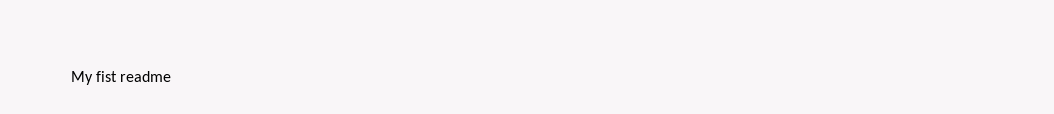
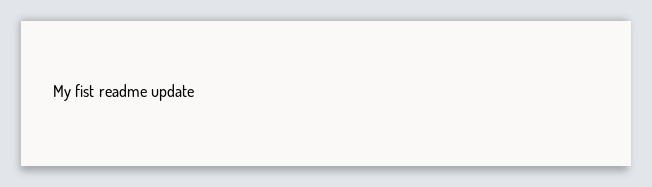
- My fist readme
+ My fist readme update

